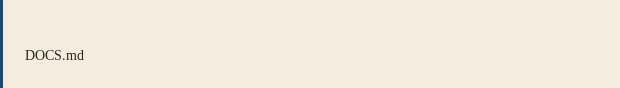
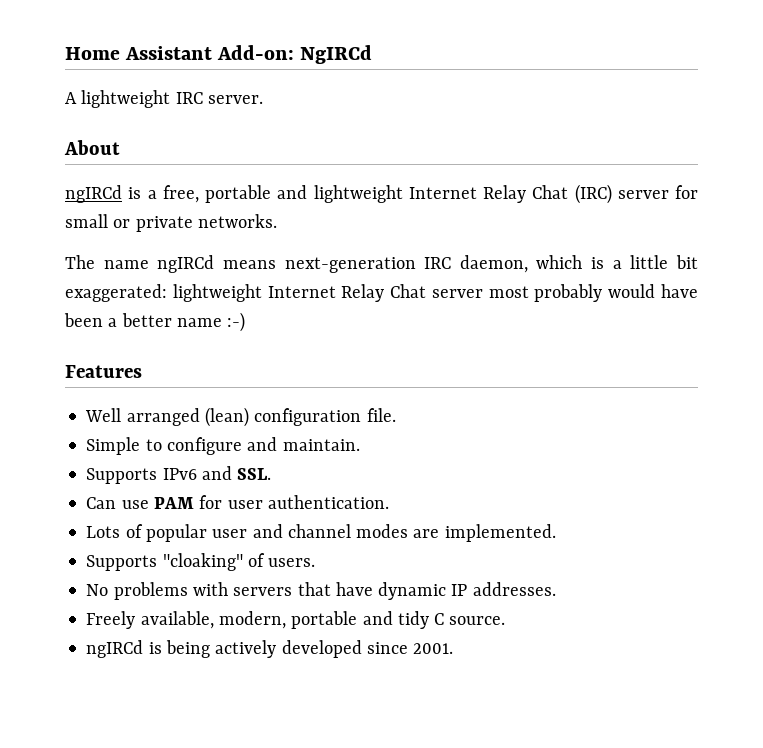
- DOCS.md
+ Home Assistant Add-on: NgIRCd
+ A lightweight IRC server.
+ About
+ ngIRCd is a free, portable and lightweight Internet Relay Chat (IRC) server for small or private networks.
+ The name ngIRCd means next-generation IRC daemon, which is a little bit exaggerated: lightweight Internet Relay Chat server most probably would have been a better name :-)
+ Features
+ Well arranged (lean) configuration file.
+ Simple to configure and maintain.
+ Supports IPv6 and SSL.
+ Can use PAM for user authentication.
+ Lots of popular user and channel modes are implemented.
+ Supports "cloaking" of users.
+ No problems with servers that have dynamic IP addresses.
+ Freely available, modern, portable and tidy C source.
+ ngIRCd is being actively developed since 2001.

